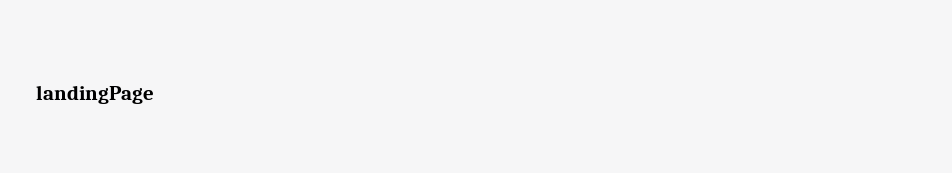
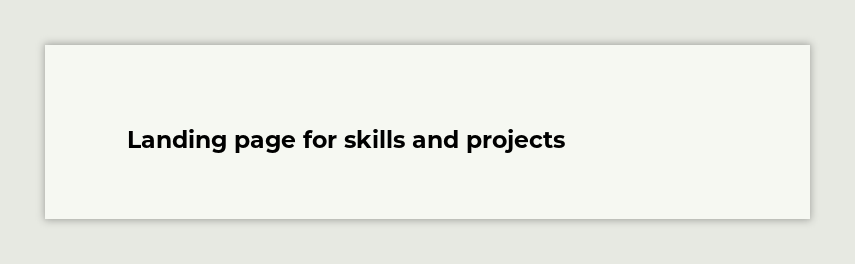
- landingPage
+ Landing page for skills and projects

